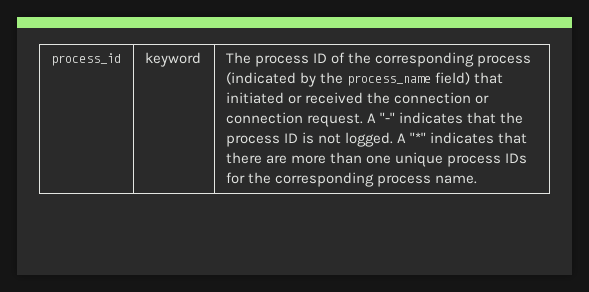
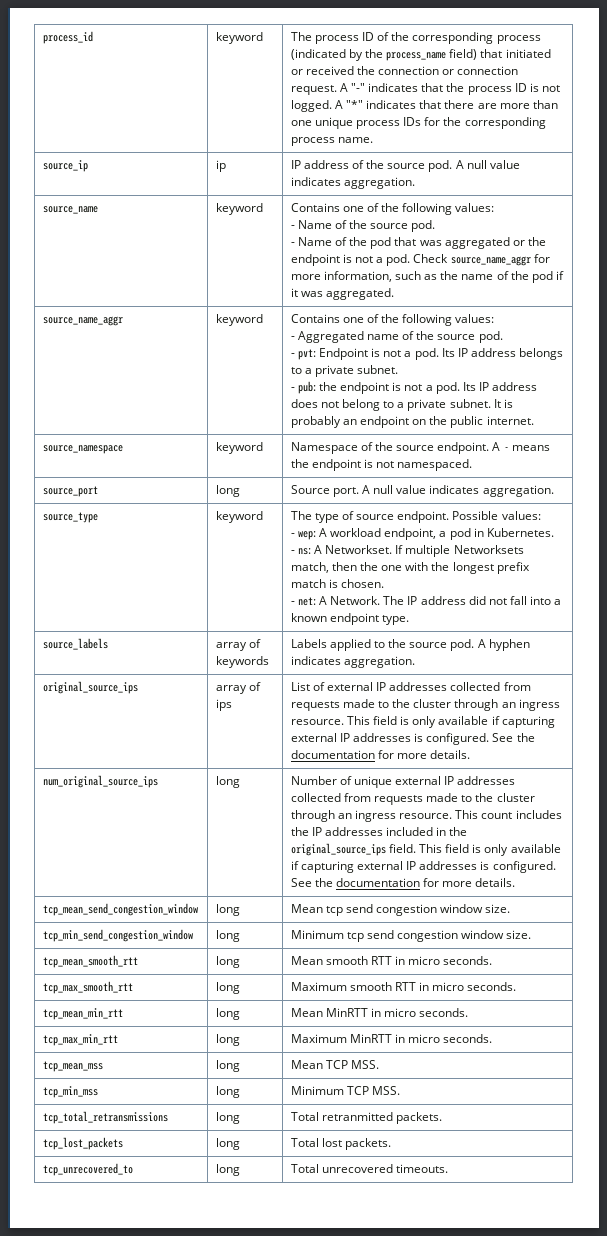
+ source_ip | ip | IP address of the source pod. A null value indicates aggregation.
+ source_name | keyword | Contains one of the following values:
+ - Name of the source pod.
+ - Name of the pod that was aggregated or the endpoint is not a pod. Check source_name_aggr for more information, such as the name of the pod if it was aggregated.
+ source_name_aggr | keyword | Contains one of the following values:
+ - Aggregated name of the source pod.
+ - pvt: Endpoint is not a pod. Its IP address belongs to a private subnet.
+ - pub: the endpoint is not a pod. Its IP address does not belong to a private subnet. It is probably an endpoint on the public internet.
+ source_namespace | keyword | Namespace of the source endpoint. A - means the endpoint is not namespaced.
+ source_port | long | Source port. A null value indicates aggregation.
+ source_type | keyword | The type of source endpoint. Possible values:
+ - wep: A workload endpoint, a pod in Kubernetes.
+ - ns: A Networkset. If multiple Networksets match, then the one with the longest prefix match is chosen.
+ - net: A Network. The IP address did not fall into a known endpoint type.
+ source_labels | array of keywords | Labels applied to the source pod. A hyphen indicates aggregation.
+ original_source_ips | array of ips | List of external IP addresses collected from requests made to the cluster through an ingress resource. This field is only available if capturing external IP addresses is configured. See the documentation for more details.
+ num_original_source_ips | long | Number of unique external IP addresses collected from requests made to the cluster through an ingress resource. This count includes the IP addresses included in the original_source_ips field. This field is only available if capturing external IP addresses is configured. See the documentation for more details.
+ tcp_mean_send_congestion_window | long | Mean tcp send congestion window size.
+ tcp_min_send_congestion_window | long | Minimum tcp send congestion window size.
+ tcp_mean_smooth_rtt | long | Mean smooth RTT in micro seconds.
+ tcp_max_smooth_rtt | long | Maximum smooth RTT in micro seconds.
+ tcp_mean_min_rtt | long | Mean MinRTT in micro seconds.
+ tcp_max_min_rtt | long | Maximum MinRTT in micro seconds.
+ tcp_mean_mss | long | Mean TCP MSS.
+ tcp_min_mss | long | Minimum TCP MSS.
+ tcp_total_retransmissions | long | Total retranmitted packets.
+ tcp_lost_packets | long | Total lost packets.
+ tcp_unrecovered_to | long | Total unrecovered timeouts.

